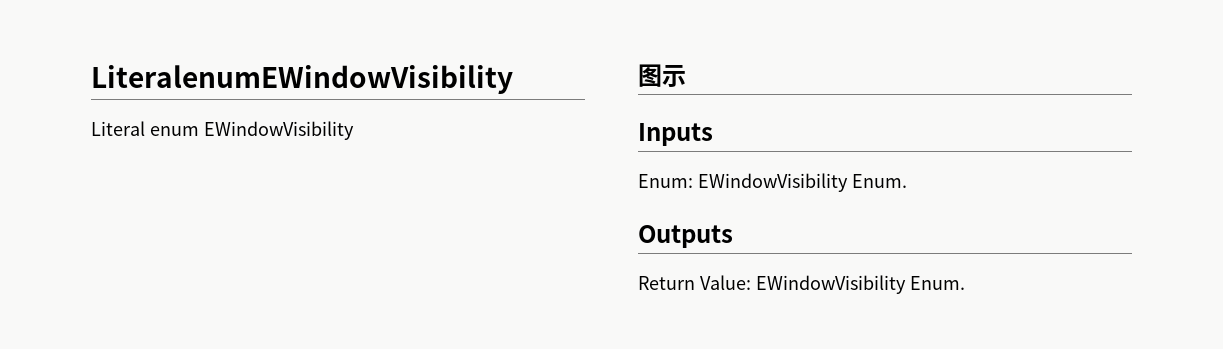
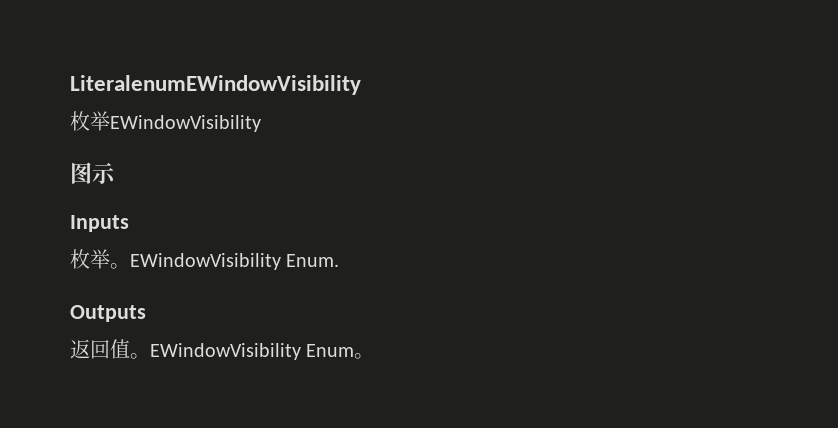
- Literal enum EWindowVisibility
+ 枚举EWindowVisibility
- Enum: EWindowVisibility Enum.
+ 枚举。EWindowVisibility Enum.
- Return Value: EWindowVisibility Enum.
+ 返回值。EWindowVisibility Enum。

